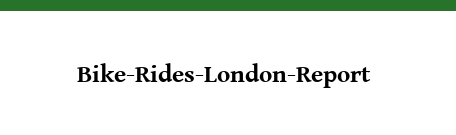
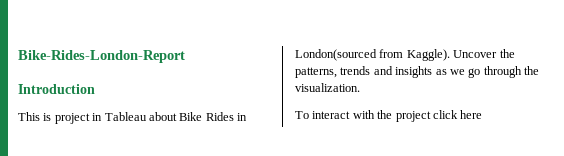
+ Introduction
+ This is project in Tableau about Bike Rides in London(sourced from Kaggle). Uncover the patterns, trends and insights as we go through the visualization.
+ To interact with the project click here

